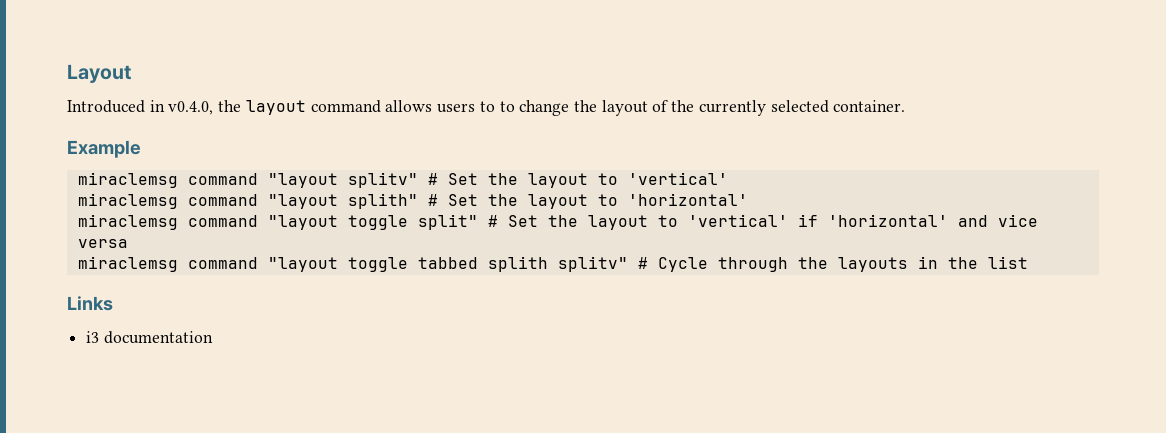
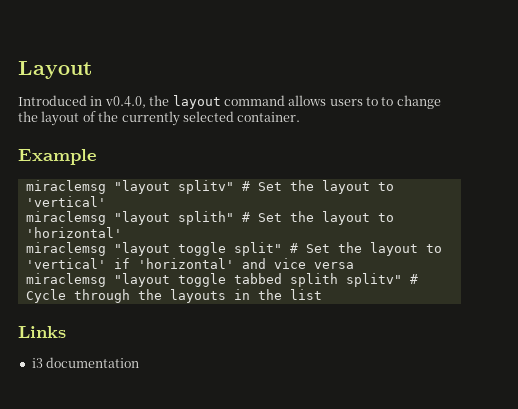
- miraclemsg command "layout splitv" # Set the layout to 'vertical'
+ miraclemsg "layout splitv" # Set the layout to 'vertical'
- miraclemsg command "layout splith" # Set the layout to 'horizontal'
+ miraclemsg "layout splith" # Set the layout to 'horizontal'
- miraclemsg command "layout toggle split" # Set the layout to 'vertical' if 'horizontal' and vice versa
+ miraclemsg "layout toggle split" # Set the layout to 'vertical' if 'horizontal' and vice versa
- miraclemsg command "layout toggle tabbed splith splitv" # Cycle through the layouts in the list
+ miraclemsg "layout toggle tabbed splith splitv" # Cycle through the layouts in the list

